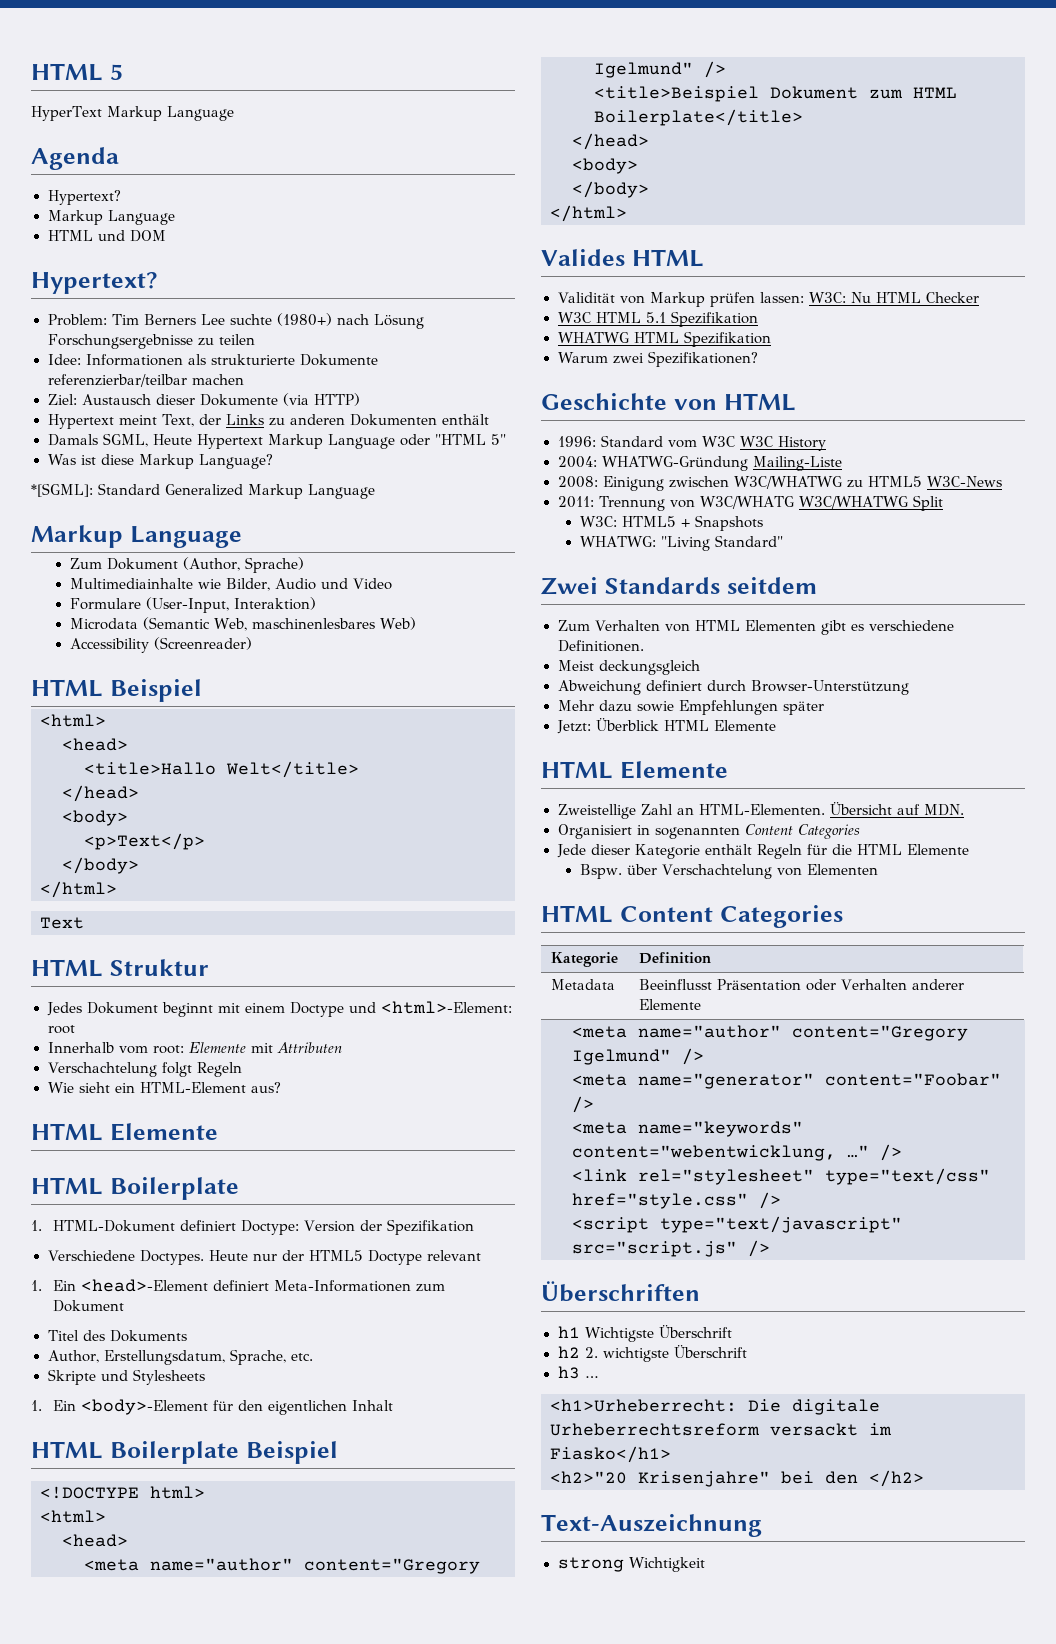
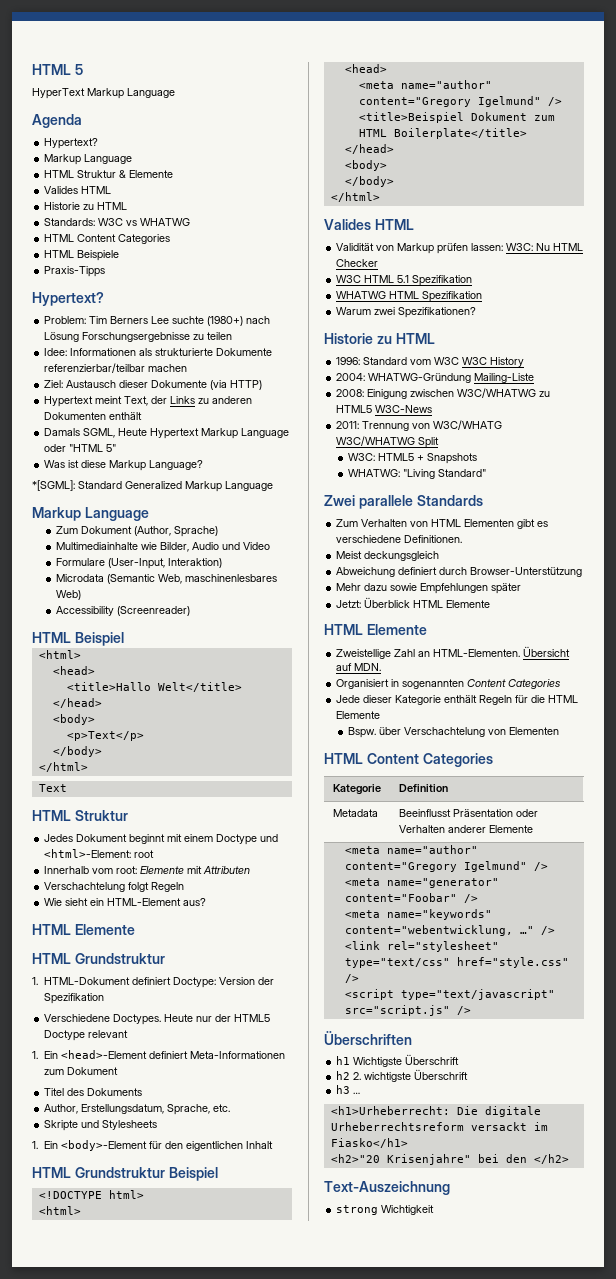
- HTML und DOM
+ HTML Struktur & Elemente
+ Valides HTML
+ Historie zu HTML
+ Standards: W3C vs WHATWG
+ HTML Content Categories
+ HTML Beispiele
+ Praxis-Tipps
  Wie sieht ein HTML-Element aus?
  HTML Elemente
- HTML Boilerplate
+ HTML Grundstruktur
- HTML Boilerplate Beispiel
+ HTML Grundstruktur Beispiel
  Warum zwei Spezifikationen?
- Geschichte von HTML
+ Historie zu HTML
- Zwei Standards seitdem
+ Zwei parallele Standards

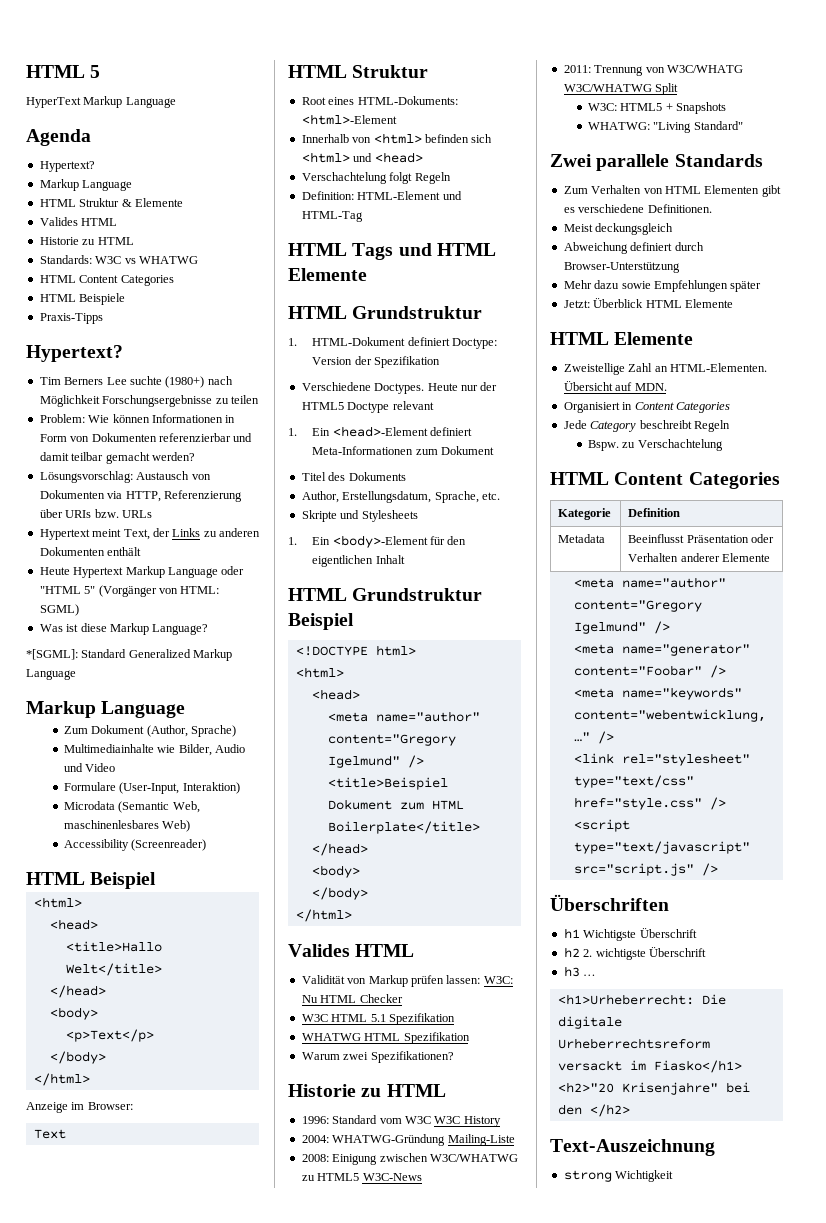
- Problem: Tim Berners Lee suchte (1980+) nach Lösung Forschungsergebnisse zu teilen
+ Tim Berners Lee suchte (1980+) nach Möglichkeit Forschungsergebnisse zu teilen
- Idee: Informationen als strukturierte Dokumente referenzierbar/teilbar machen
- Ziel: Austausch dieser Dokumente (via HTTP)
+ Problem: Wie können Informationen in Form von Dokumenten referenzierbar und damit teilbar gemacht werden?
+ Lösungsvorschlag: Austausch von Dokumenten via HTTP, Referenzierung über URIs bzw. URLs
- Damals SGML, Heute Hypertext Markup Language oder "HTML 5"
+ Heute Hypertext Markup Language oder "HTML 5" (Vorgänger von HTML: SGML)
+ Anzeige im Browser:
- Jedes Dokument beginnt mit einem Doctype und <html>-Element: root
- Innerhalb vom root: Elemente mit Attributen
+ Root eines HTML-Dokuments: <html>-Element
+ Innerhalb von <html> befinden sich <html> und <head>
  Verschachtelung folgt Regeln
- Wie sieht ein HTML-Element aus?
- HTML Elemente
+ Definition: HTML-Element und HTML-Tag
+ HTML Tags und HTML Elemente
- Organisiert in sogenannten Content Categories
+ Organisiert in Content Categories
- Jede dieser Kategorie enthält Regeln für die HTML Elemente
+ Jede Category beschreibt Regeln
- Bspw. über Verschachtelung von Elementen
+ Bspw. zu Verschachtelung

